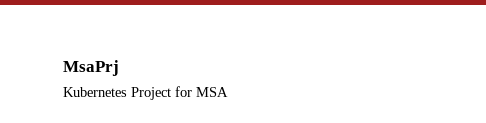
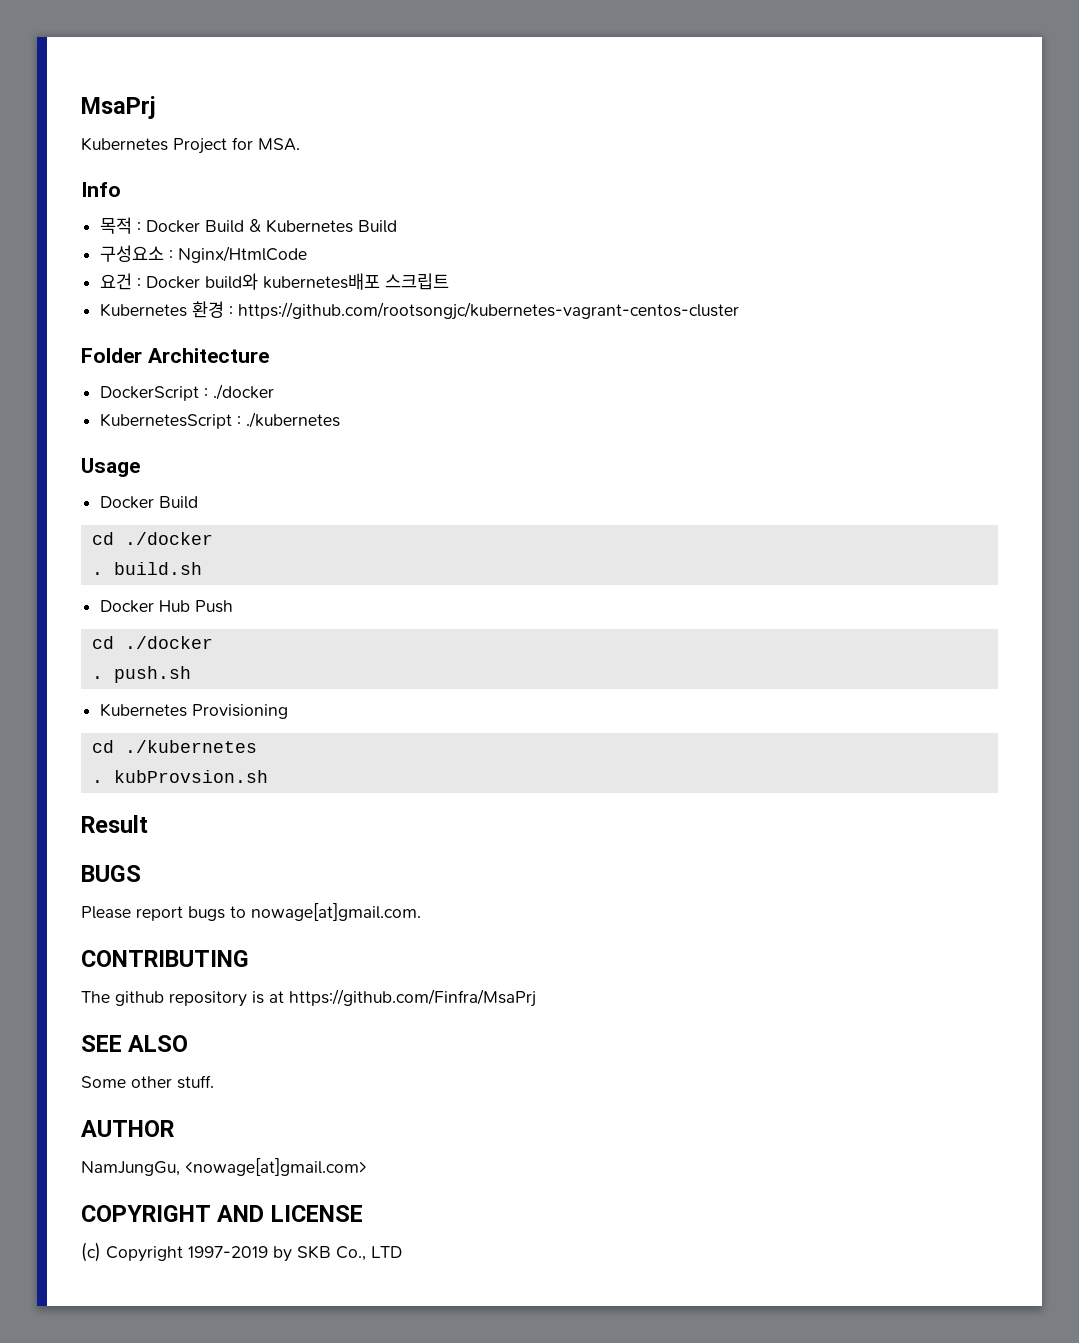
- Kubernetes Project for MSA
+ Kubernetes Project for MSA.
+ Info
+ 목적 : Docker Build & Kubernetes Build
+ 구성요소 : Nginx/HtmlCode
+ 요건 : Docker build와 kubernetes배포 스크립트
+ Kubernetes 환경 : https://github.com/rootsongjc/kubernetes-vagrant-centos-cluster
+ Folder Architecture
+ DockerScript : ./docker
+ KubernetesScript : ./kubernetes
+ Usage
+ Docker Build
+ cd ./docker
+ . build.sh
+ Docker Hub Push
+ cd ./docker
+ . push.sh
+ Kubernetes Provisioning
+ cd ./kubernetes
+ . kubProvsion.sh
+ Result
+ BUGS
+ Please report bugs to nowage[at]gmail.com.
+ CONTRIBUTING
+ The github repository is at https://github.com/Finfra/MsaPrj
+ SEE ALSO
+ Some other stuff.
+ AUTHOR
+ NamJungGu, <nowage[at]gmail.com>
+ COPYRIGHT AND LICENSE
+ (c) Copyright 1997-2019 by SKB Co., LTD

